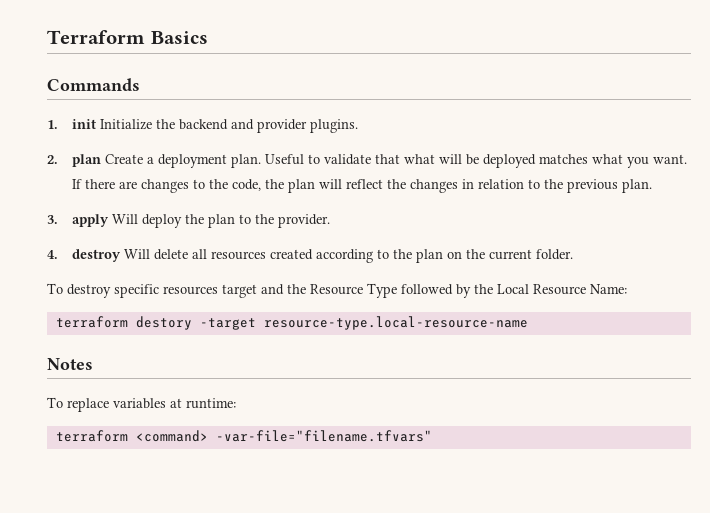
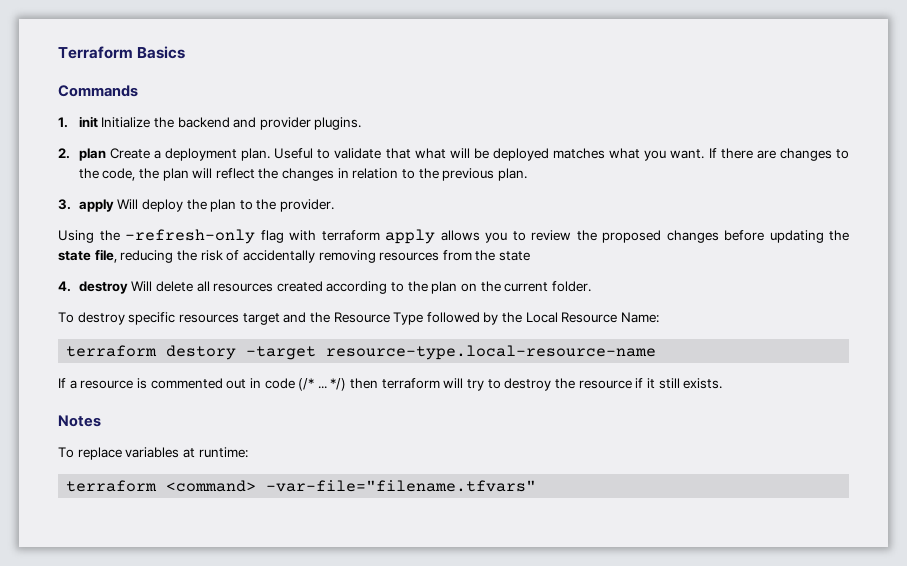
+ Using the -refresh-only flag with terraform apply allows you to review the proposed changes before updating the state file, reducing the risk of accidentally removing resources from the state
+ If a resource is commented out in code (/* ... */) then terraform will try to destroy the resource if it still exists.

